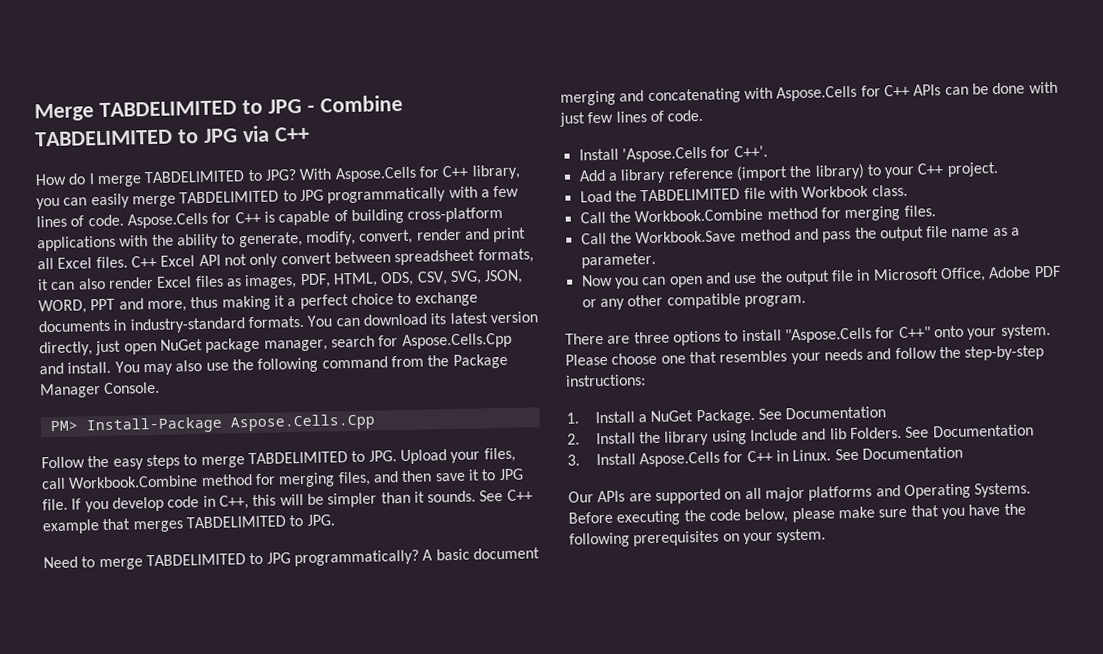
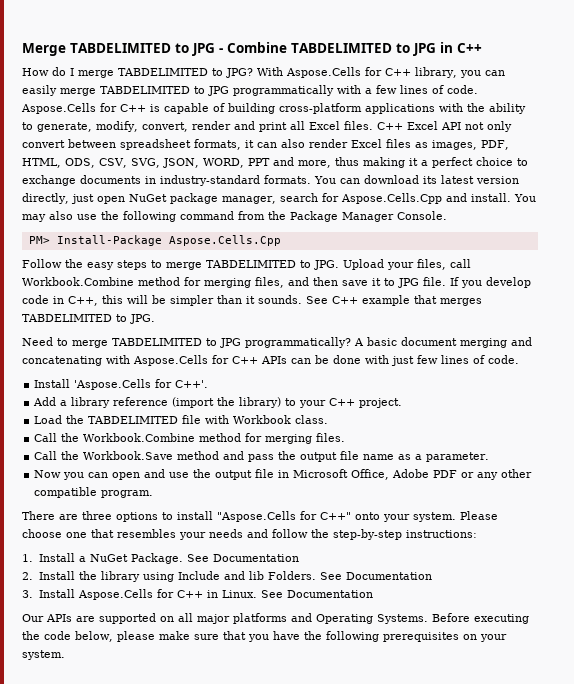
- Merge TABDELIMITED to JPG - Combine TABDELIMITED to JPG via C++
+ Merge TABDELIMITED to JPG - Combine TABDELIMITED to JPG in C++

